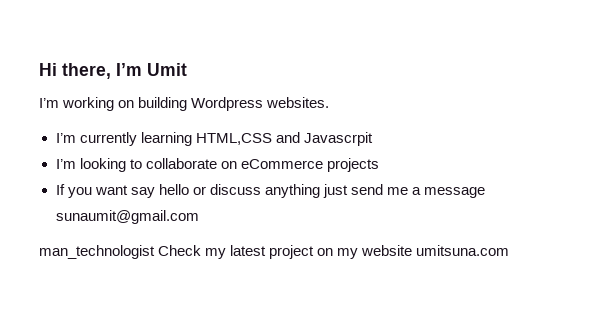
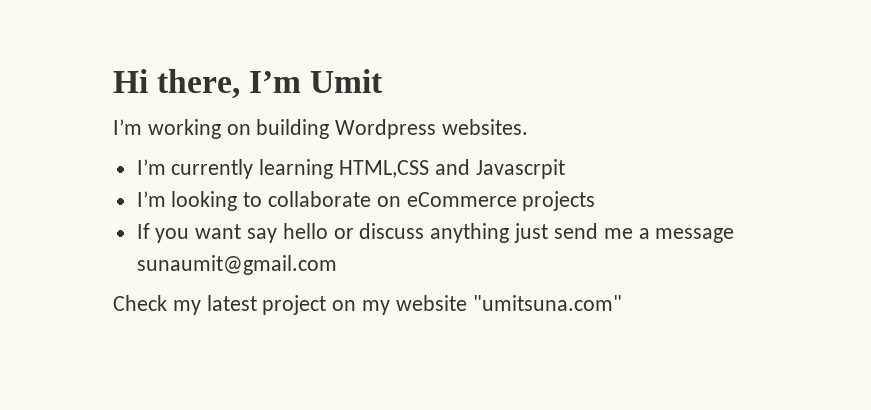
- man_technologist Check my latest project on my website umitsuna.com
+ Check my latest project on my website "umitsuna.com"

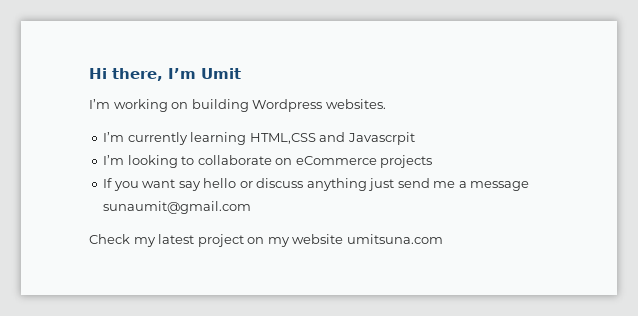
- Check my latest project on my website "umitsuna.com"
+ Check my latest project on my website umitsuna.com

